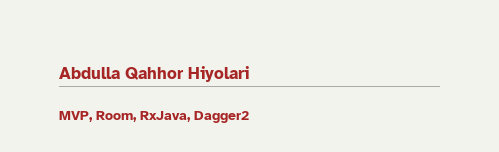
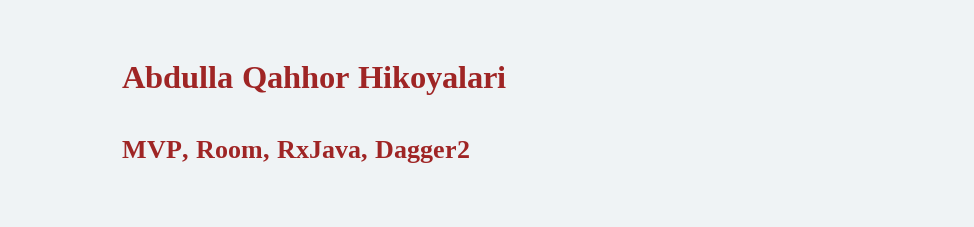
- Abdulla Qahhor Hiyolari
+ Abdulla Qahhor Hikoyalari

